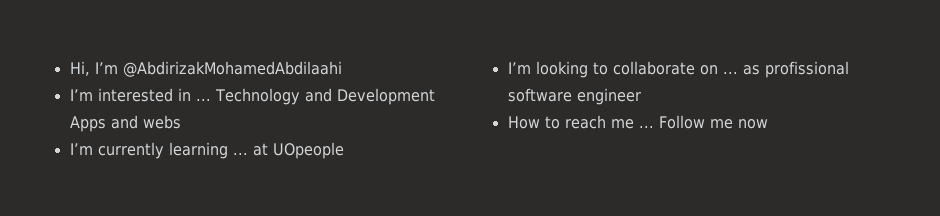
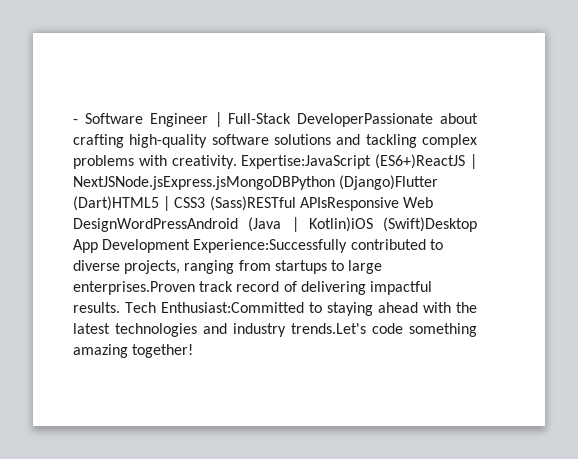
- Hi, I’m @AbdirizakMohamedAbdilaahi
- I’m interested in ... Technology and Development Apps and webs
- I’m currently learning ... at UOpeople
- I’m looking to collaborate on ... as profissional software engineer
- How to reach me ... Follow me now
+ - Software Engineer | Full-Stack DeveloperPassionate about crafting high-quality software solutions and tackling complex problems with creativity. Expertise:JavaScript (ES6+)ReactJS | NextJSNode.jsExpress.jsMongoDBPython (Django)Flutter (Dart)HTML5 | CSS3 (Sass)RESTful APIsResponsive Web DesignWordPressAndroid (Java | Kotlin)iOS (Swift)Desktop App Development Experience:Successfully contributed to diverse projects, ranging from startups to large enterprises.Proven track record of delivering impactful results. Tech Enthusiast:Committed to staying ahead with the latest technologies and industry trends.Let's code something amazing together!

